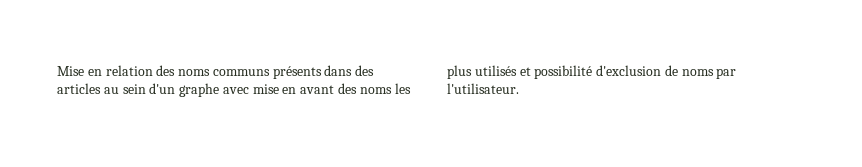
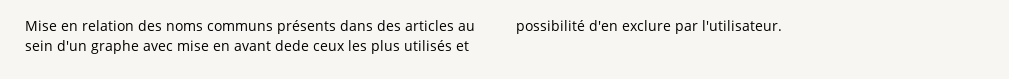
- Mise en relation des noms communs présents dans des articles au sein d'un graphe avec mise en avant des noms les plus utilisés et possibilité d'exclusion de noms par l'utilisateur.
+ Mise en relation des noms communs présents dans des articles au sein d'un graphe avec mise en avant dede ceux les plus utilisés et possibilité d'en exclure par l'utilisateur.

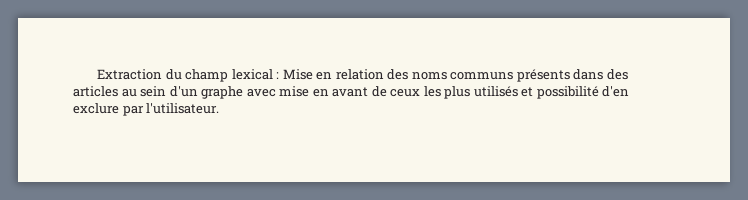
- Mise en relation des noms communs présents dans des articles au sein d'un graphe avec mise en avant dede ceux les plus utilisés et possibilité d'en exclure par l'utilisateur.
+ Extraction du champ lexical : Mise en relation des noms communs présents dans des articles au sein d'un graphe avec mise en avant de ceux les plus utilisés et possibilité d'en exclure par l'utilisateur.

